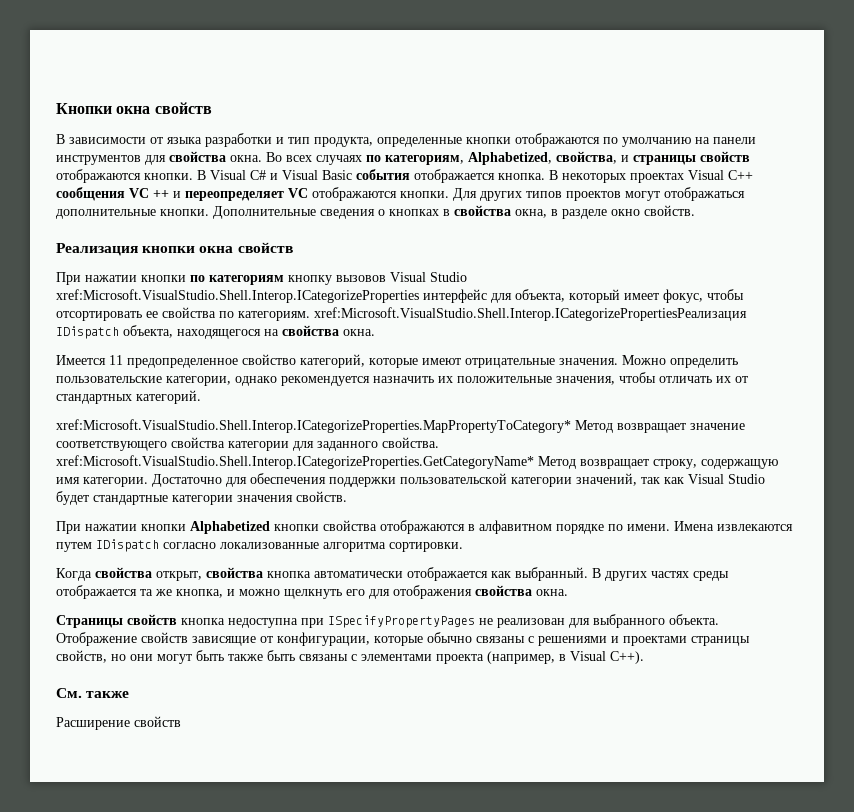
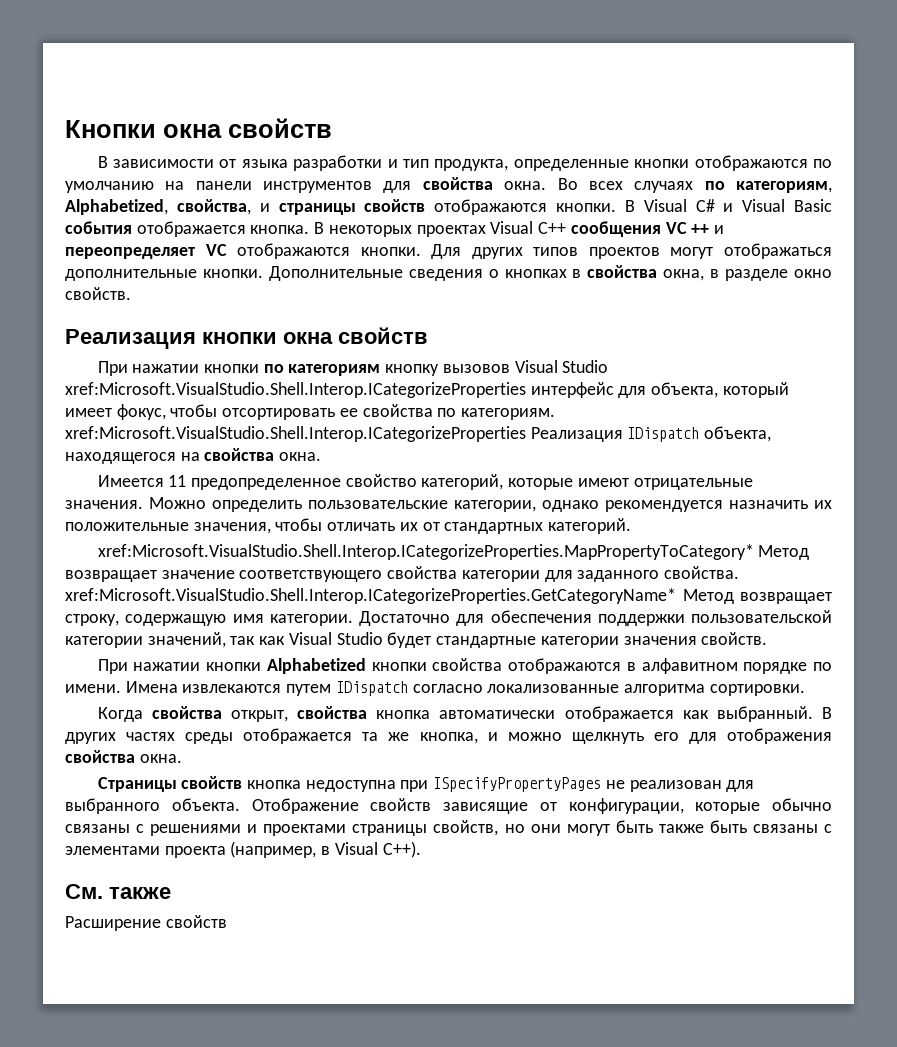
- При нажатии кнопки по категориям кнопку вызовов Visual Studio xref:Microsoft.VisualStudio.Shell.Interop.ICategorizeProperties интерфейс для объекта, который имеет фокус, чтобы отсортировать ее свойства по категориям. xref:Microsoft.VisualStudio.Shell.Interop.ICategorizePropertiesРеализация IDispatch объекта, находящегося на свойства окна.
+ При нажатии кнопки по категориям кнопку вызовов Visual Studio xref:Microsoft.VisualStudio.Shell.Interop.ICategorizeProperties интерфейс для объекта, который имеет фокус, чтобы отсортировать ее свойства по категориям. xref:Microsoft.VisualStudio.Shell.Interop.ICategorizeProperties Реализация IDispatch объекта, находящегося на свойства окна.

